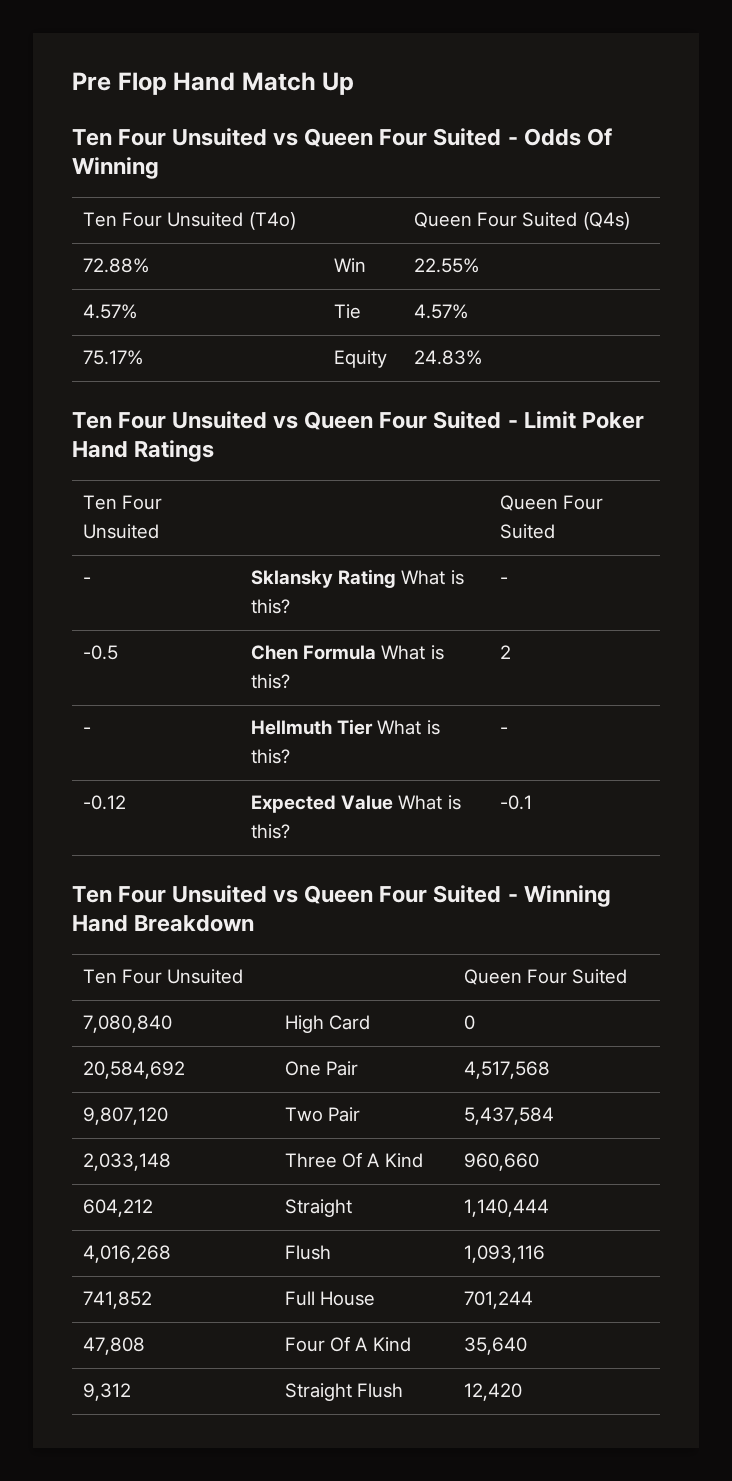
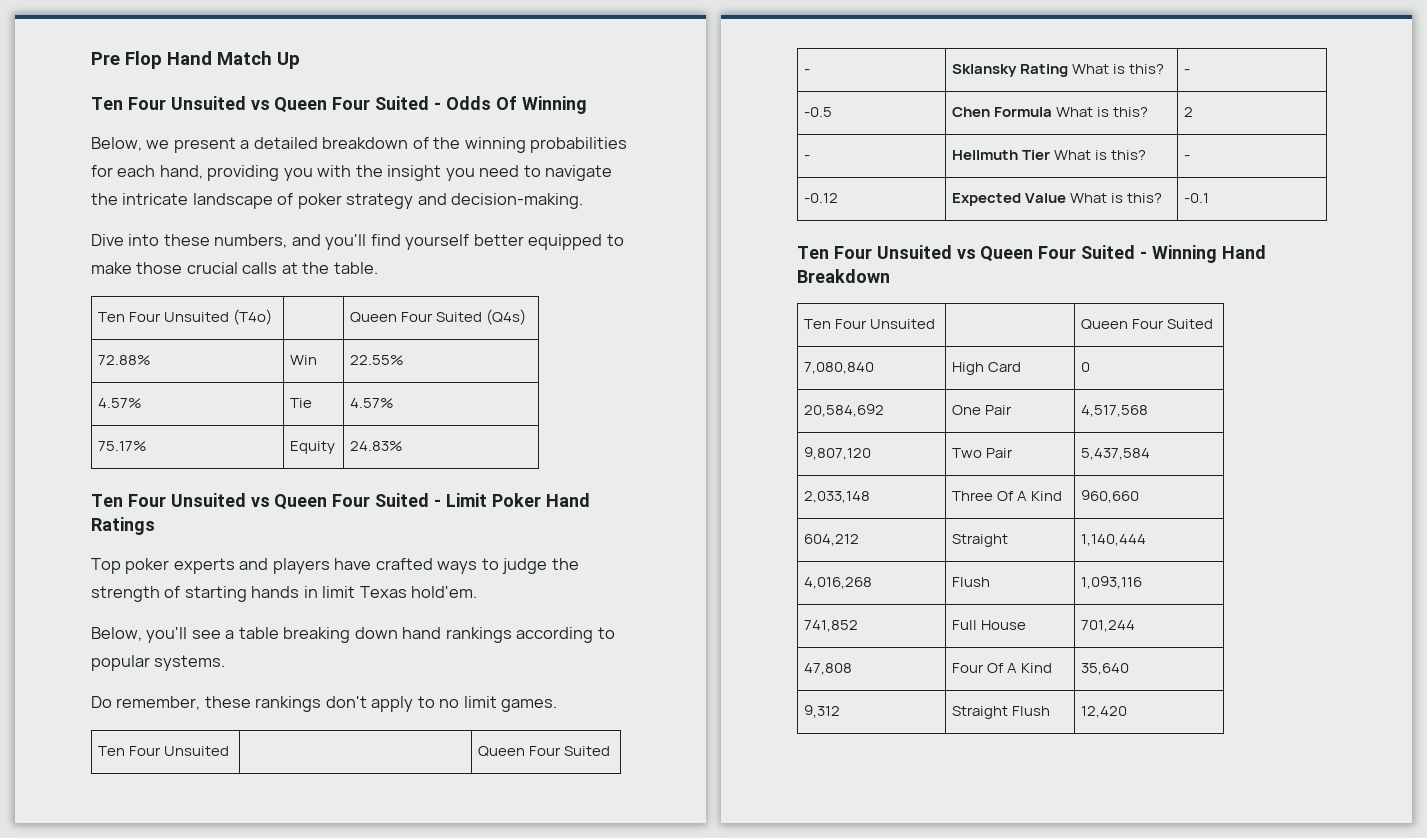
+ Below, we present a detailed breakdown of the winning probabilities for each hand, providing you with the insight you need to navigate the intricate landscape of poker strategy and decision-making.
+ Dive into these numbers, and you'll find yourself better equipped to make those crucial calls at the table.
+ Top poker experts and players have crafted ways to judge the strength of starting hands in limit Texas hold'em.
+ Below, you'll see a table breaking down hand rankings according to popular systems.
+ Do remember, these rankings don't apply to no limit games.

